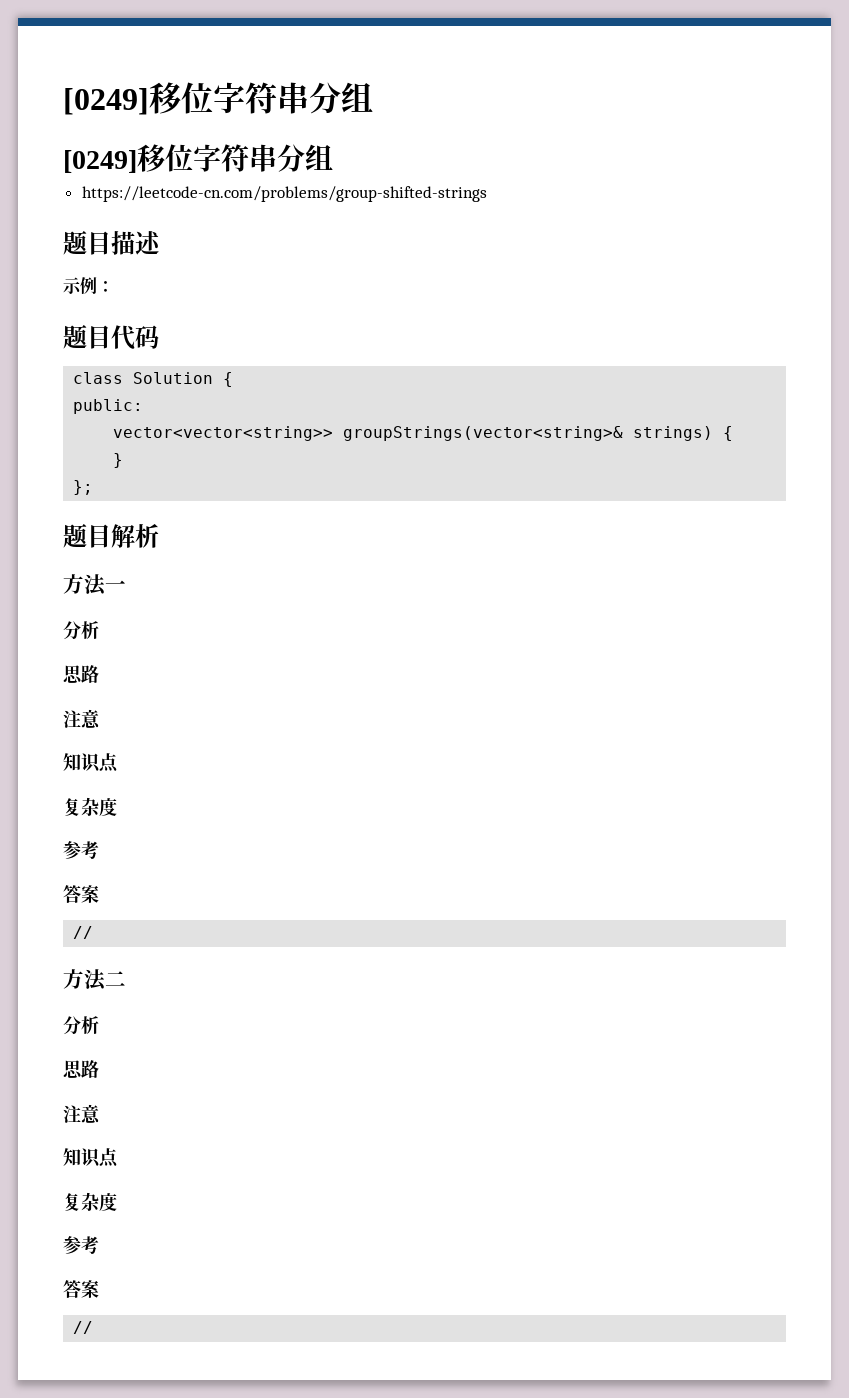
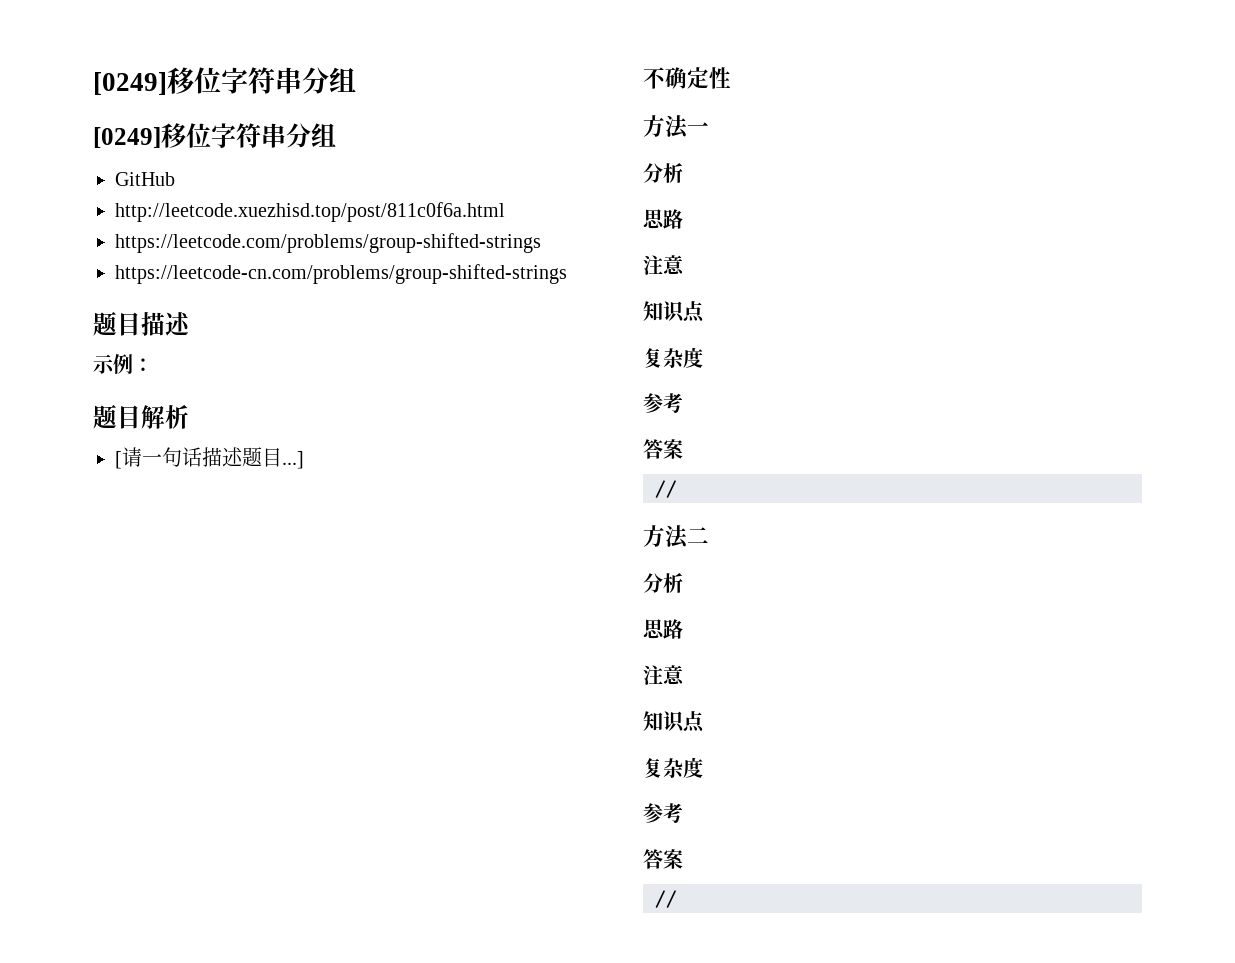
+ GitHub
+ http://leetcode.xuezhisd.top/post/811c0f6a.html
+ https://leetcode.com/problems/group-shifted-strings
- 题目代码
- class Solution {
- public:
- vector<vector<string>> groupStrings(vector<string>& strings) {
- }
- };
  题目解析
+ [请一句话描述题目...]
+ 不确定性

